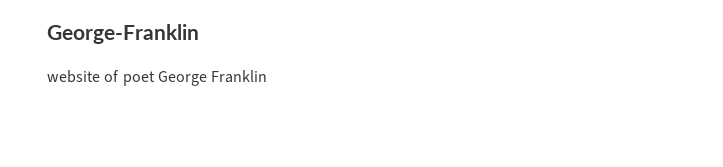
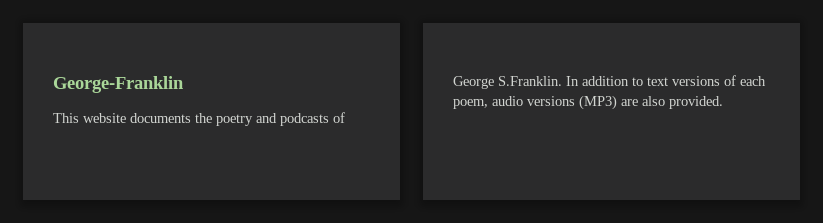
- website of poet George Franklin
+ This website documents the poetry and podcasts of George S.Franklin. In addition to text versions of each poem, audio versions (MP3) are also provided.

